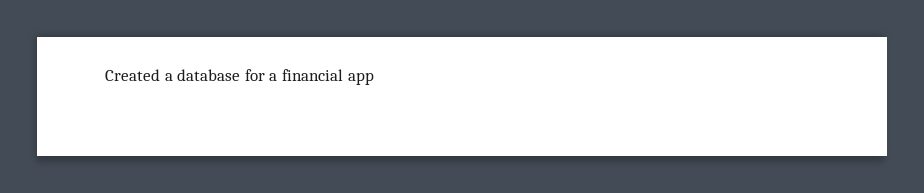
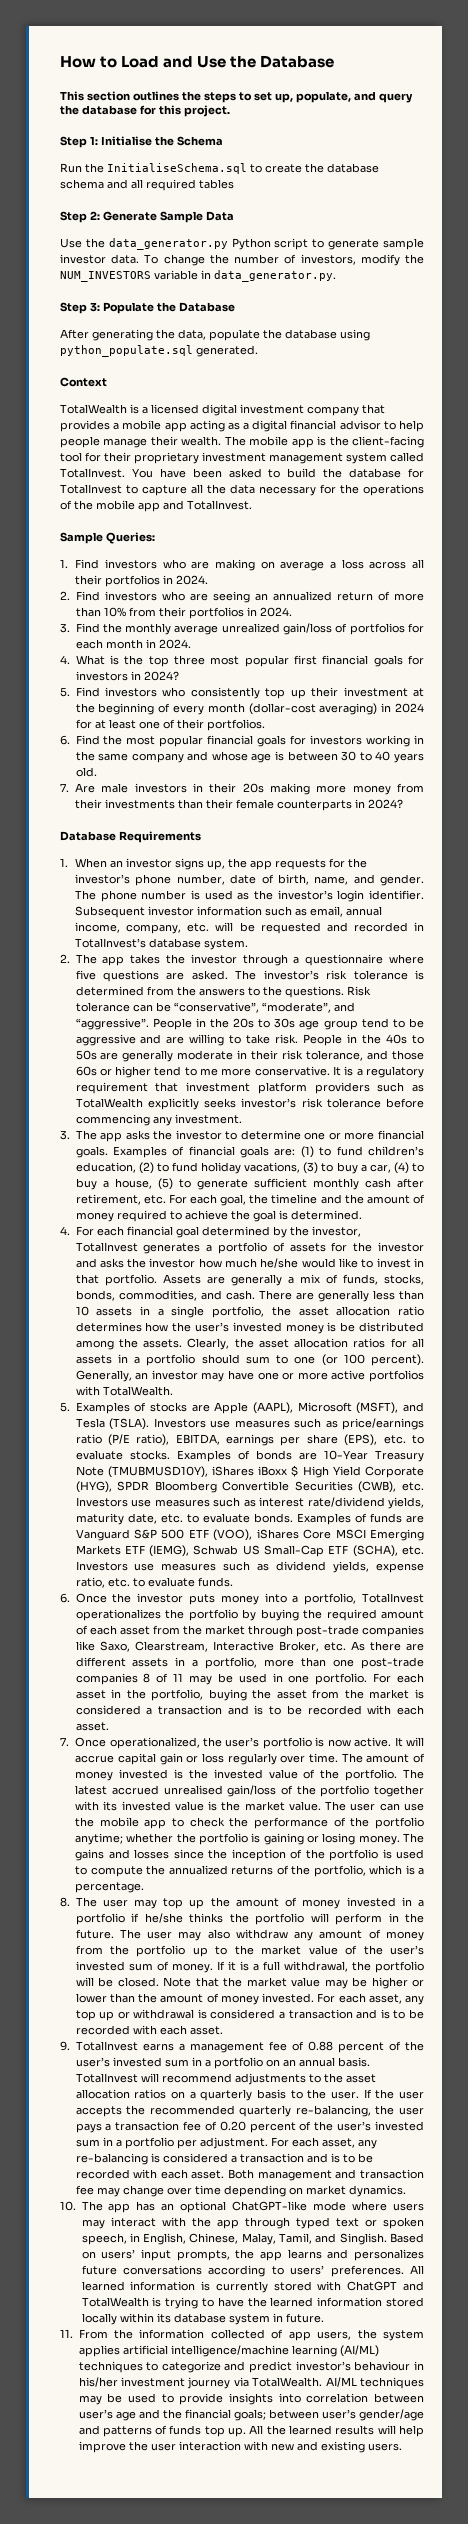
- Created a database for a financial app
+ How to Load and Use the Database
+ This section outlines the steps to set up, populate, and query the database for this project.
+ Step 1: Initialise the Schema
+ Run the InitialiseSchema.sql to create the database schema and all required tables
+ Step 2: Generate Sample Data
+ Use the data_generator.py Python script to generate sample investor data. To change the number of investors, modify the NUM_INVESTORS variable in data_generator.py.
+ Step 3: Populate the Database
+ After generating the data, populate the database using python_populate.sql generated.
+ Context
+ TotalWealth is a licensed digital investment company that provides a mobile app acting as a digital financial advisor to help people manage their wealth. The mobile app is the client-facing tool for their proprietary investment management system called TotalInvest. You have been asked to build the database for TotalInvest to capture all the data necessary for the operations of the mobile app and TotalInvest.
+ Sample Queries:
+ 1. Find investors who are making on average a loss across all their portfolios in 2024.
+ 2. Find investors who are seeing an annualized return of more than 10% from their portfolios in 2024.
+ 3. Find the monthly average unrealized gain/loss of portfolios for each month in 2024.
+ 4. What is the top three most popular first financial goals for investors in 2024?
+ 5. Find investors who consistently top up their investment at the beginning of every month (dollar-cost averaging) in 2024 for at least one of their portfolios.
+ 6. Find the most popular financial goals for investors working in the same company and whose age is between 30 to 40 years old.
+ 7. Are male investors in their 20s making more money from their investments than their female counterparts in 2024?
+ Database Requirements
+ 1. When an investor signs up, the app requests for the investor’s phone number, date of birth, name, and gender. The phone number is used as the investor’s login identifier. Subsequent investor information such as email, annual income, company, etc. will be requested and recorded in TotalInvest’s database system.
+ 2. The app takes the investor through a questionnaire where five questions are asked. The investor’s risk tolerance is determined from the answers to the questions. Risk tolerance can be “conservative”, “moderate”, and “aggressive”. People in the 20s to 30s age group tend to be aggressive and are willing to take risk. People in the 40s to 50s are generally moderate in their risk tolerance, and those 60s or higher tend to me more conservative. It is a regulatory requirement that investment platform providers such as TotalWealth explicitly seeks investor’s risk tolerance before commencing any investment.
+ 3. The app asks the investor to determine one or more financial goals. Examples of financial goals are: (1) to fund children’s education, (2) to fund holiday vacations, (3) to buy a car, (4) to buy a house, (5) to generate sufficient monthly cash after retirement, etc. For each goal, the timeline and the amount of money required to achieve the goal is determined.
+ 4. For each financial goal determined by the investor, TotalInvest generates a portfolio of assets for the investor and asks the investor how much he/she would like to invest in that portfolio. Assets are generally a mix of funds, stocks, bonds, commodities, and cash. There are generally less than 10 assets in a single portfolio, the asset allocation ratio determines how the user’s invested money is be distributed among the assets. Clearly, the asset allocation ratios for all assets in a portfolio should sum to one (or 100 percent). Generally, an investor may have one or more active portfolios with TotalWealth.
+ 5. Examples of stocks are Apple (AAPL), Microsoft (MSFT), and Tesla (TSLA). Investors use measures such as price/earnings ratio (P/E ratio), EBITDA, earnings per share (EPS), etc. to evaluate stocks. Examples of bonds are 10-Year Treasury Note (TMUBMUSD10Y), iShares iBoxx $ High Yield Corporate (HYG), SPDR Bloomberg Convertible Securities (CWB), etc. Investors use measures such as interest rate/dividend yields, maturity date, etc. to evaluate bonds. Examples of funds are Vanguard S&P 500 ETF (VOO), iShares Core MSCI Emerging Markets ETF (IEMG), Schwab US Small-Cap ETF (SCHA), etc. Investors use measures such as dividend yields, expense ratio, etc. to evaluate funds.
+ 6. Once the investor puts money into a portfolio, TotalInvest operationalizes the portfolio by buying the required amount of each asset from the market through post-trade companies like Saxo, Clearstream, Interactive Broker, etc. As there are different assets in a portfolio, more than one post-trade companies 8 of 11 may be used in one portfolio. For each asset in the portfolio, buying the asset from the market is considered a transaction and is to be recorded with each asset.
+ 7. Once operationalized, the user’s portfolio is now active. It will accrue capital gain or loss regularly over time. The amount of money invested is the invested value of the portfolio. The latest accrued unrealised gain/loss of the portfolio together with its invested value is the market value. The user can use the mobile app to check the performance of the portfolio anytime; whether the portfolio is gaining or losing money. The gains and losses since the inception of the portfolio is used to compute the annualized returns of the portfolio, which is a percentage.
+ 8. The user may top up the amount of money invested in a portfolio if he/she thinks the portfolio will perform in the future. The user may also withdraw any amount of money from the portfolio up to the market value of the user’s invested sum of money. If it is a full withdrawal, the portfolio will be closed. Note that the market value may be higher or lower than the amount of money invested. For each asset, any top up or withdrawal is considered a transaction and is to be recorded with each asset.
+ 9. TotalInvest earns a management fee of 0.88 percent of the user’s invested sum in a portfolio on an annual basis. TotalInvest will recommend adjustments to the asset allocation ratios on a quarterly basis to the user. If the user accepts the recommended quarterly re-balancing, the user pays a transaction fee of 0.20 percent of the user’s invested sum in a portfolio per adjustment. For each asset, any re-balancing is considered a transaction and is to be recorded with each asset. Both management and transaction fee may change over time depending on market dynamics.
+ 10. The app has an optional ChatGPT-like mode where users may interact with the app through typed text or spoken speech, in English, Chinese, Malay, Tamil, and Singlish. Based on users’ input prompts, the app learns and personalizes future conversations according to users’ preferences. All learned information is currently stored with ChatGPT and TotalWealth is trying to have the learned information stored locally within its database system in future.
+ 11. From the information collected of app users, the system applies artificial intelligence/machine learning (AI/ML) techniques to categorize and predict investor’s behaviour in his/her investment journey via TotalWealth. AI/ML techniques may be used to provide insights into correlation between user’s age and the financial goals; between user’s gender/age and patterns of funds top up. All the learned results will help improve the user interaction with new and existing users.

